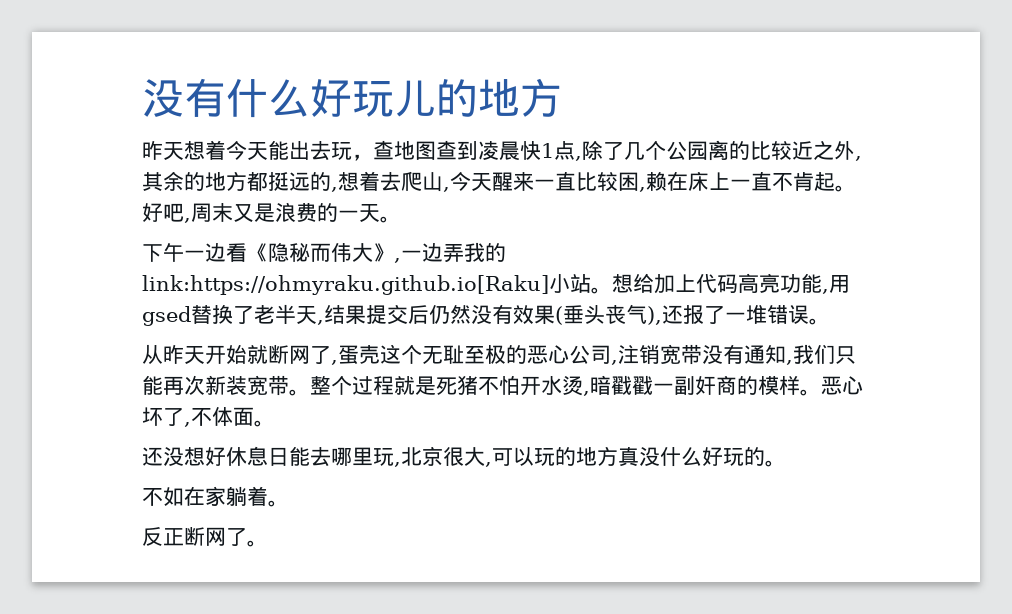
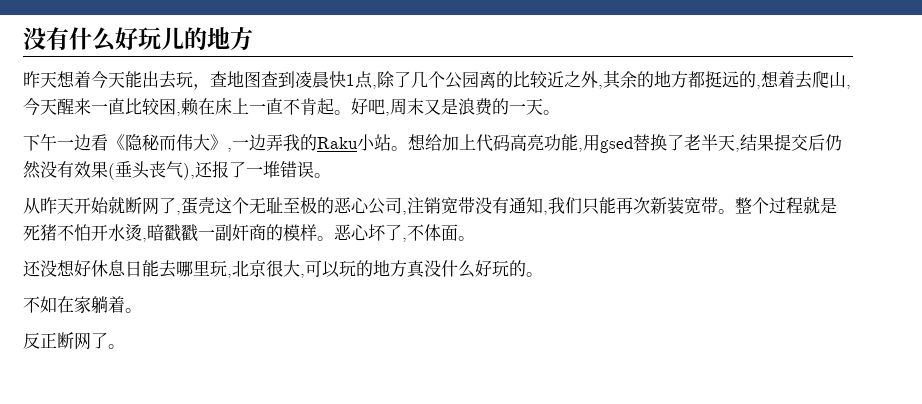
- 下午一边看《隐秘而伟大》,一边弄我的link:https://ohmyraku.github.io[Raku]小站。
+ 下午一边看《隐秘而伟大》,一边弄我的Raku小站。

